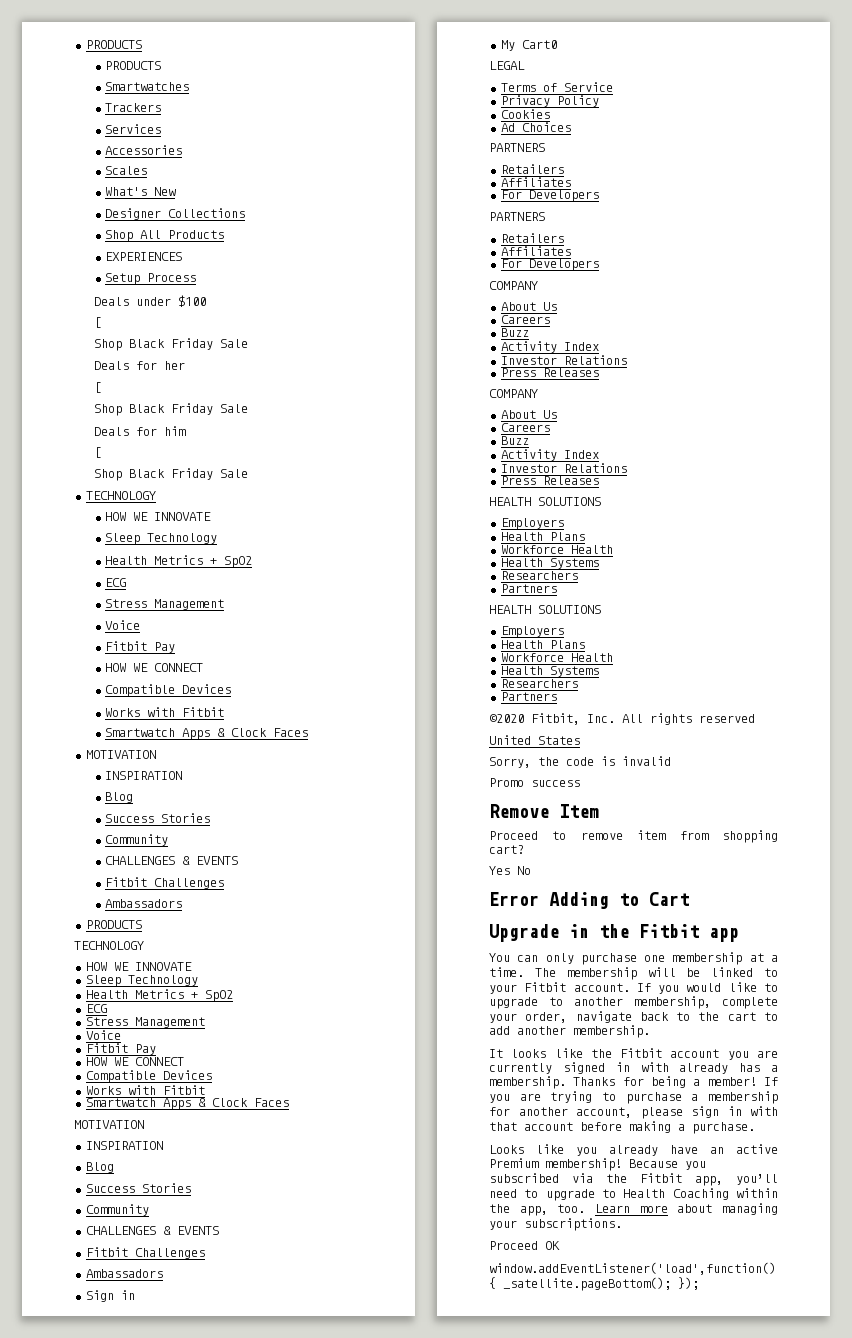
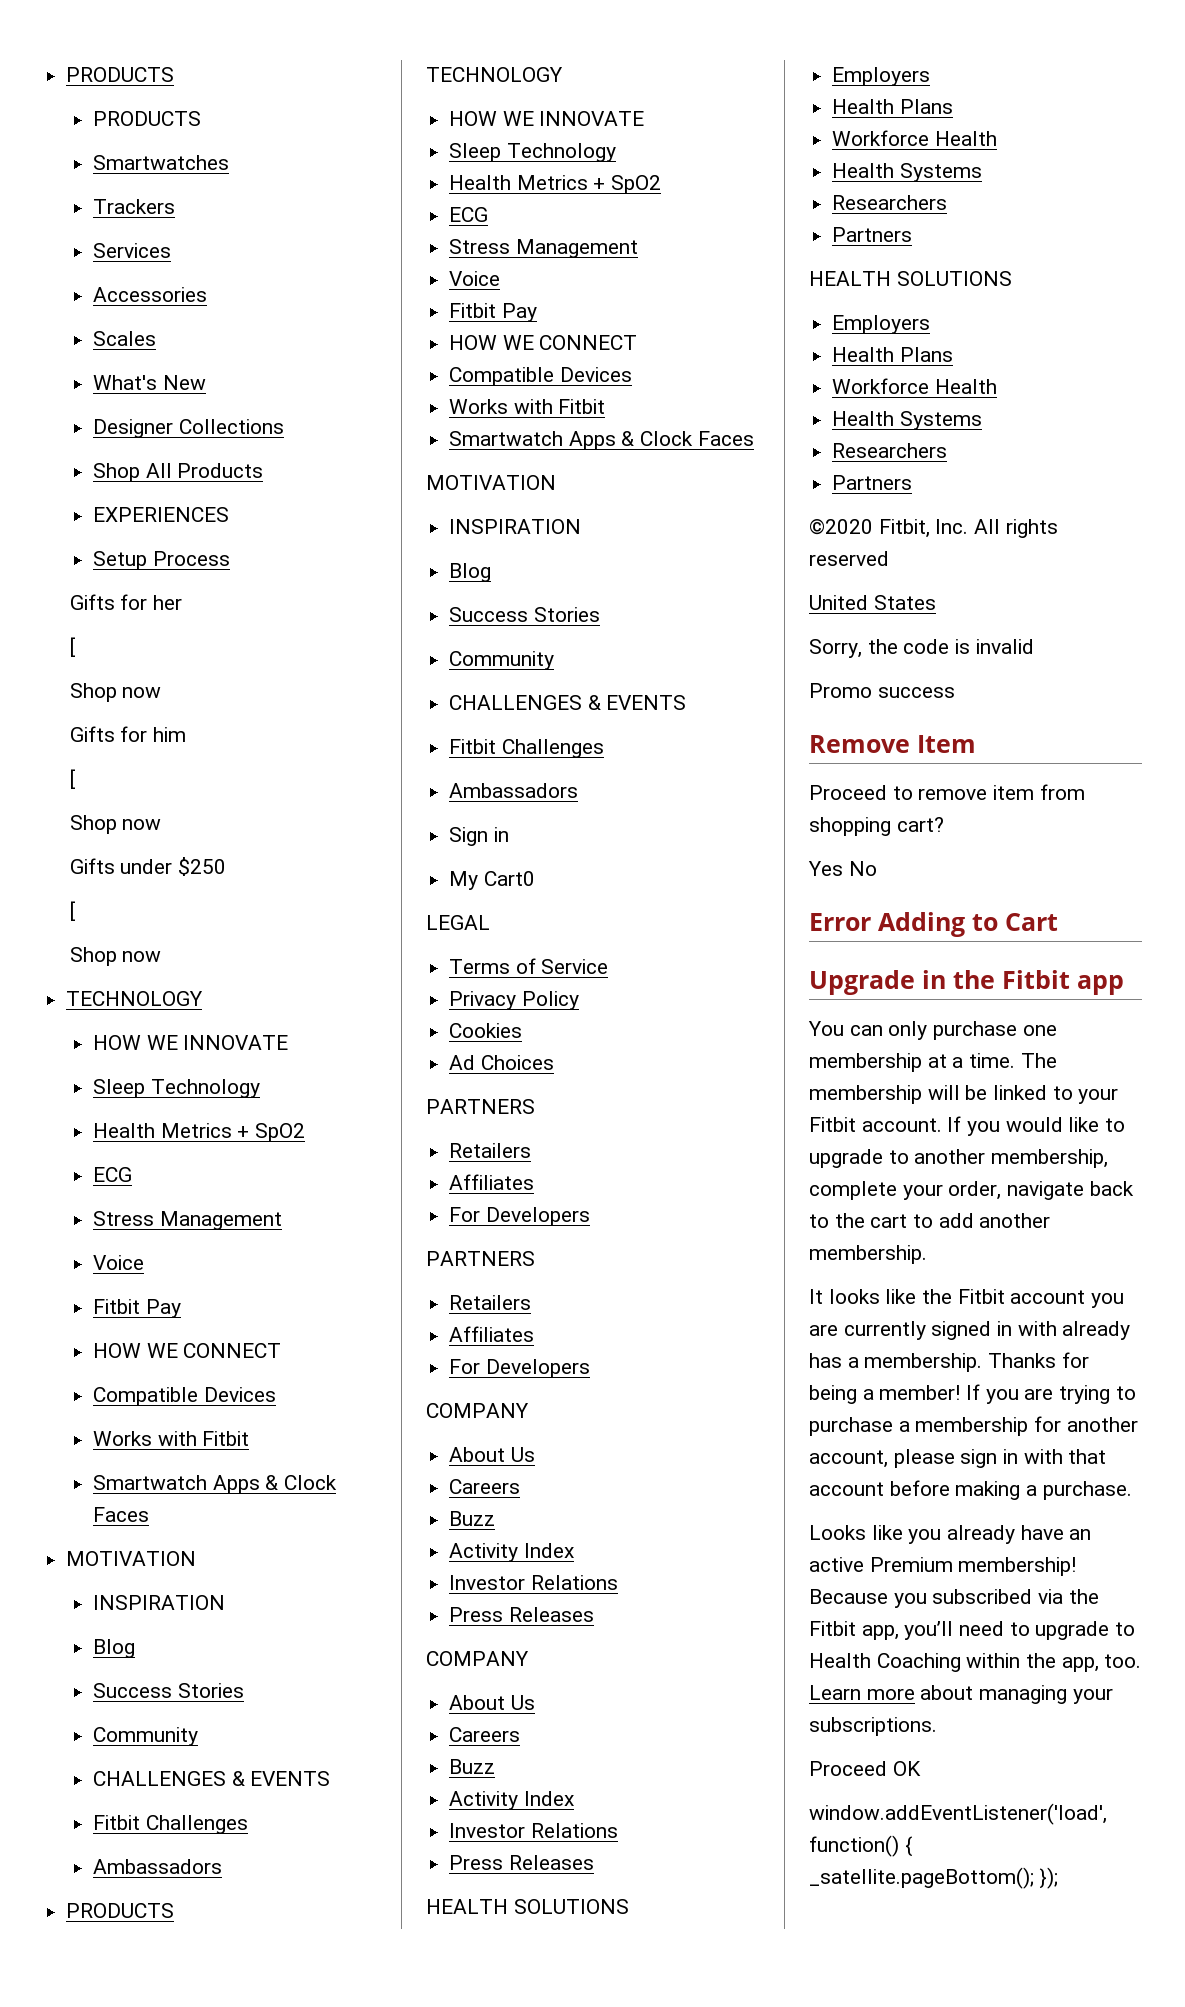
- Deals under $100
+ Gifts for her
  [
- Shop Black Friday Sale
- Deals for her
+ Shop now
+ Gifts for him
  [
- Shop Black Friday Sale
- Deals for him
+ Shop now
+ Gifts under $250
  [
- Shop Black Friday Sale
+ Shop now

